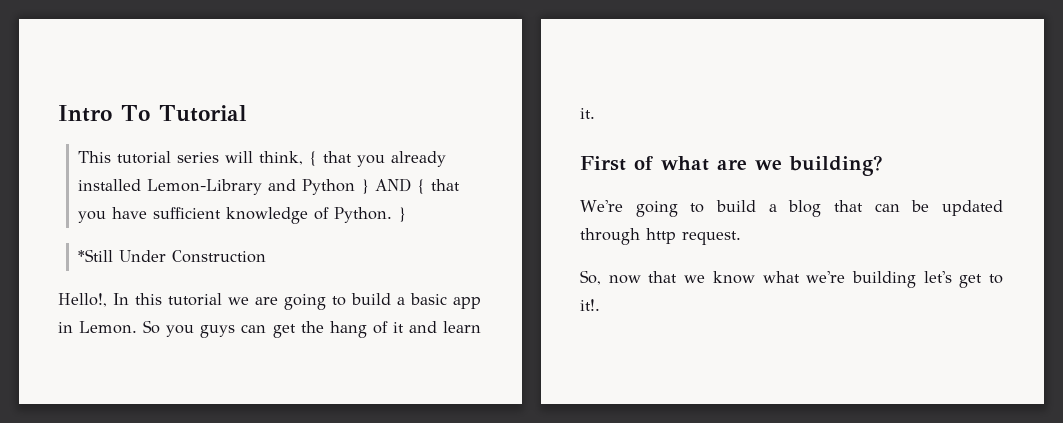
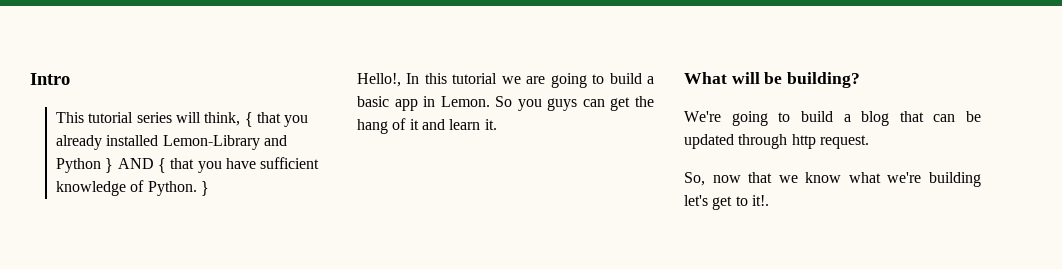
- Intro To Tutorial
+ Intro
- *Still Under Construction
- First of what are we building?
+ What will be building?

